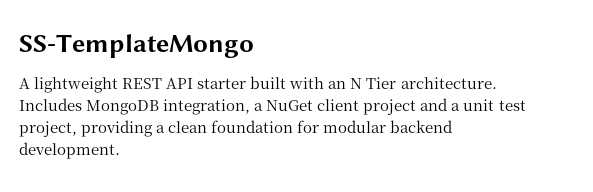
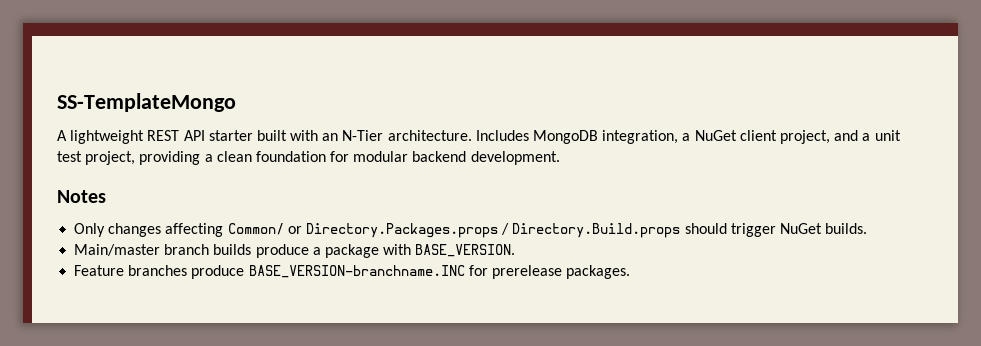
- A lightweight REST API starter built with an N Tier architecture.
+ A lightweight REST API starter built with an N-Tier architecture.
- Includes MongoDB integration, a NuGet client project and a unit test project, providing a clean foundation for modular backend development.
+ Includes MongoDB integration, a NuGet client project, and a unit test project, providing a clean foundation for modular backend development.
+ Notes
+ Only changes affecting Common/ or Directory.Packages.props / Directory.Build.props should trigger NuGet builds.
+ Main/master branch builds produce a package with BASE_VERSION.
+ Feature branches produce BASE_VERSION-branchname.INC for prerelease packages.

